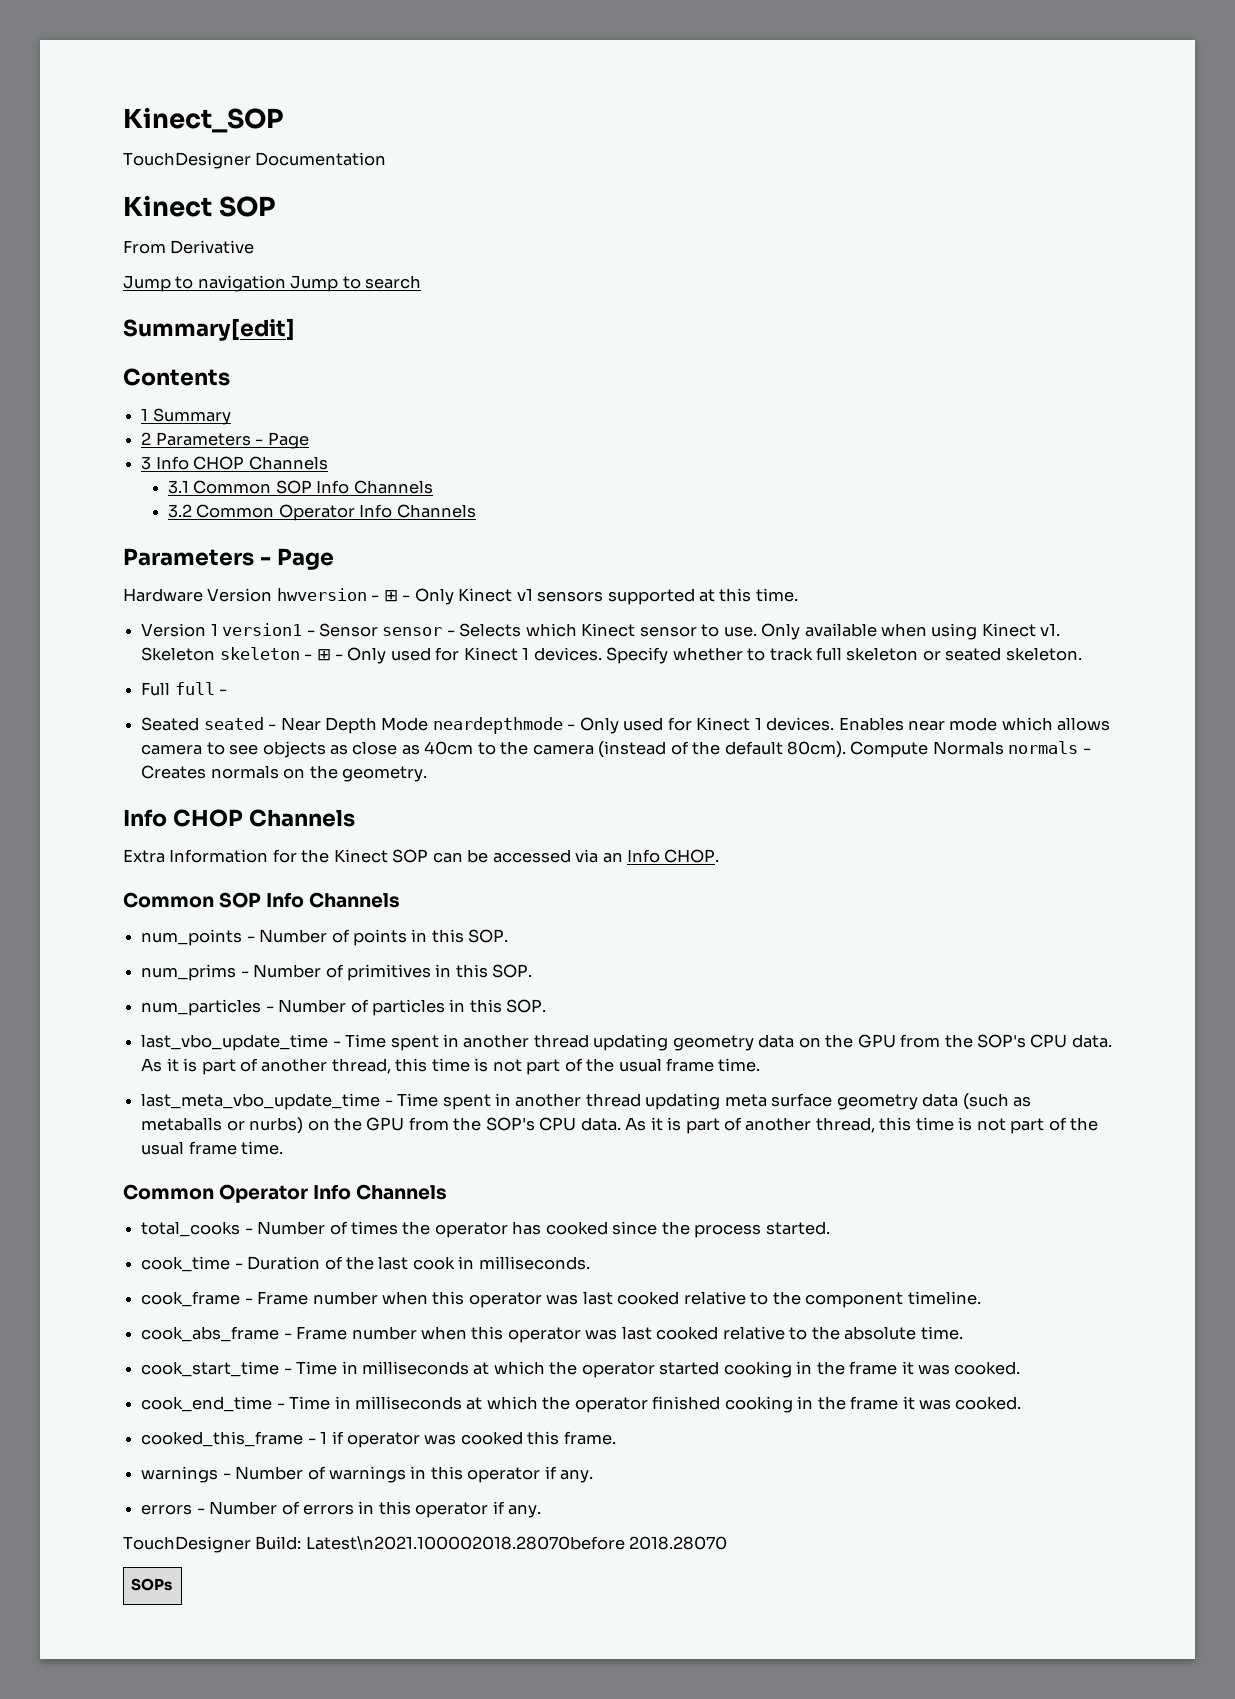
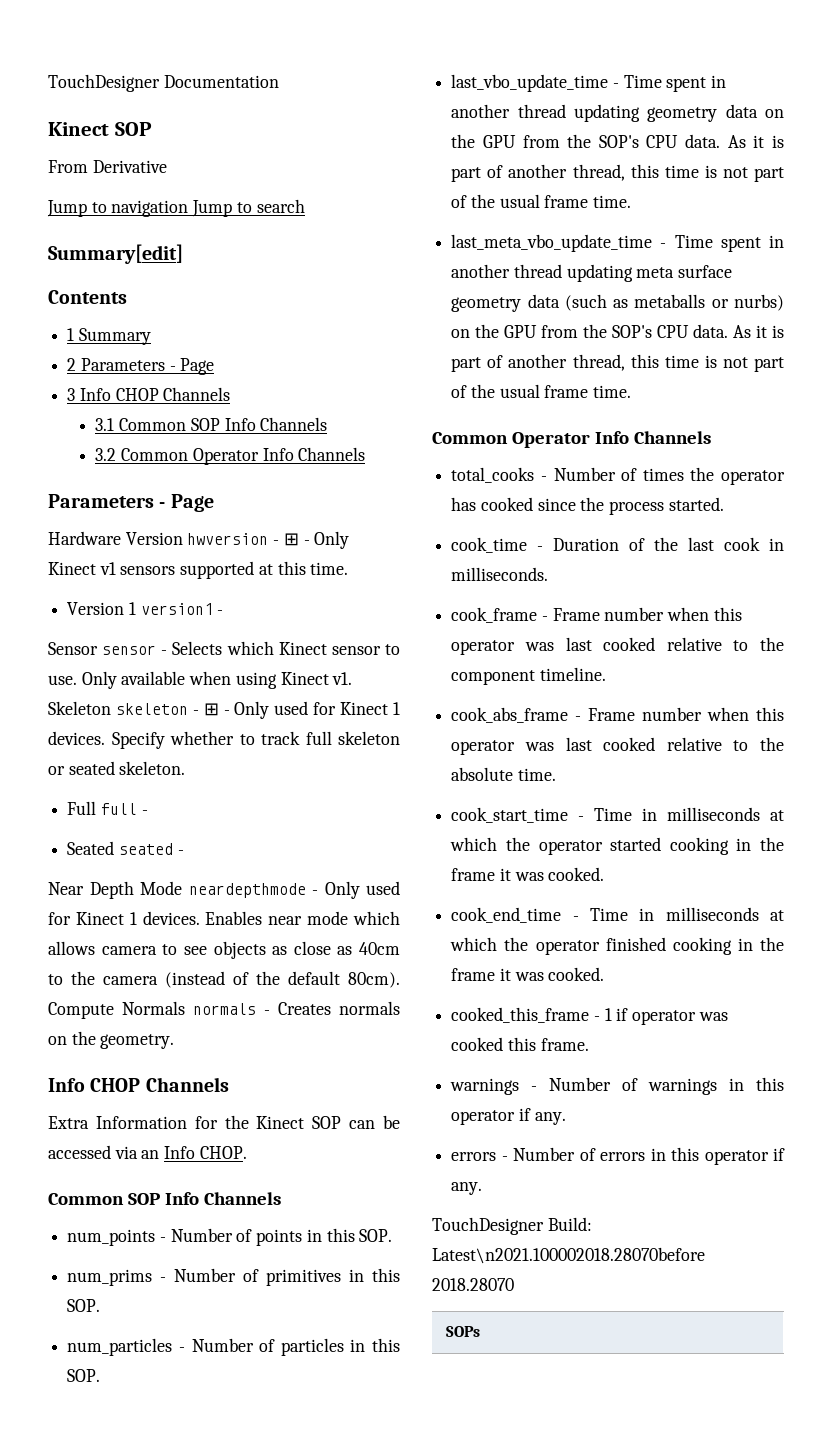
- Kinect_SOP
- Version 1 version1 - Sensor sensor - Selects which Kinect sensor to use.
+ Version 1 version1 -
+ Sensor sensor - Selects which Kinect sensor to use.
- Seated seated - Near Depth Mode neardepthmode - Only used for Kinect 1 devices.
+ Seated seated -
+ Near Depth Mode neardepthmode - Only used for Kinect 1 devices.

